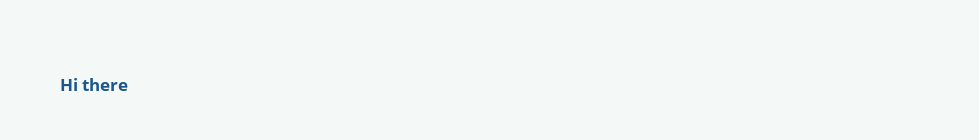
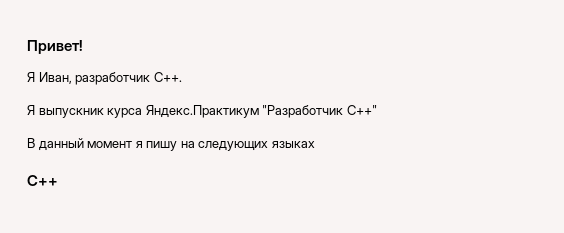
- Hi there
+ Привет!
+ Я Иван, разработчик С++.
+ Я выпускник курса Яндекс.Практикум "Разработчик С++"
+ В данный момент я пишу на следующих языках
+ C++

